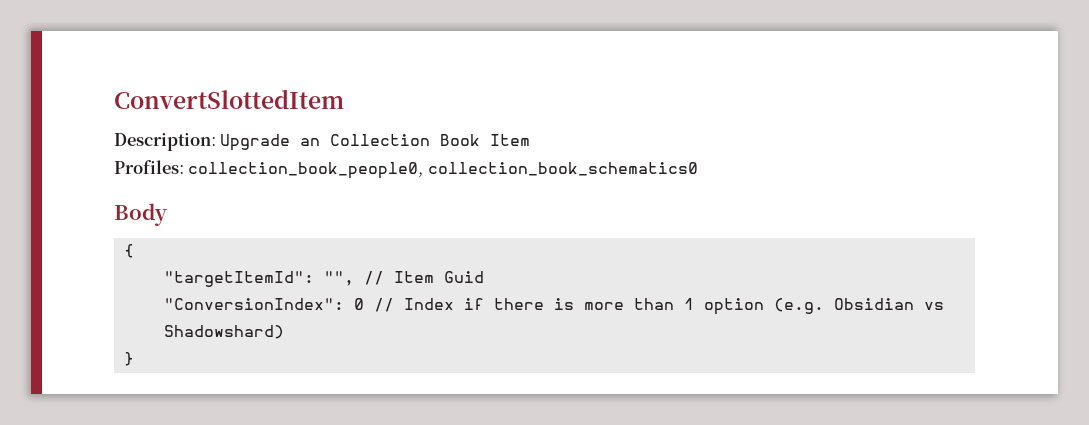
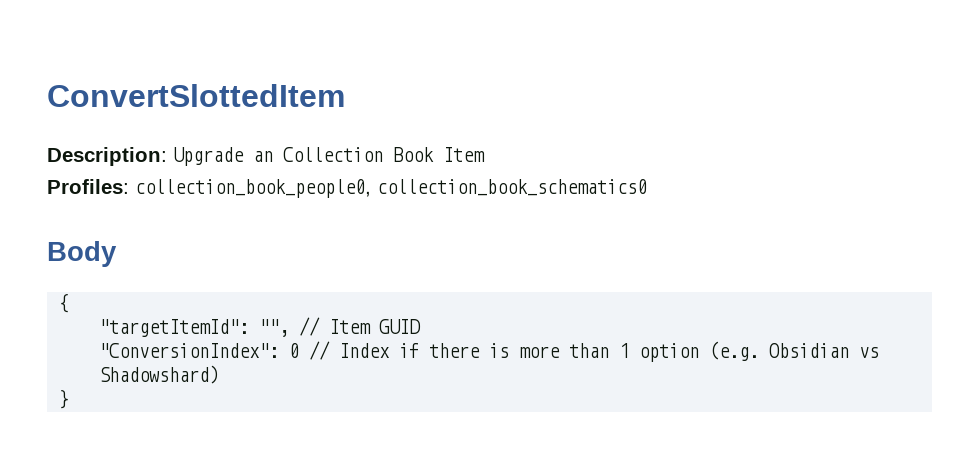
- "targetItemId": "", // Item Guid
+ "targetItemId": "", // Item GUID

